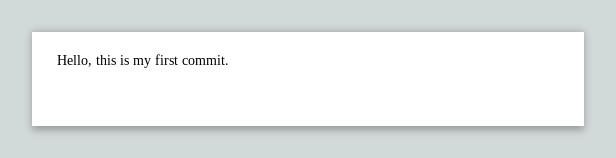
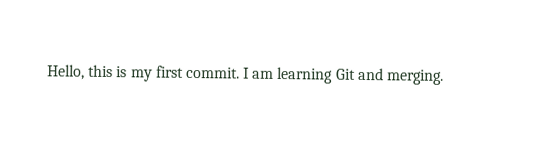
+ I am learning Git and merging.

